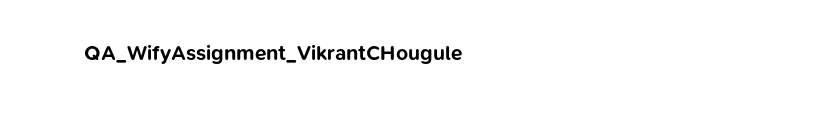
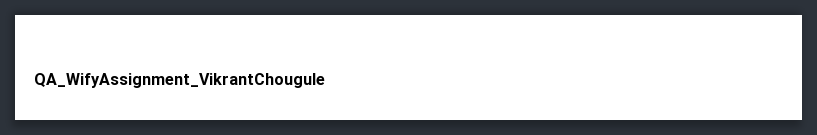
- QA_WifyAssignment_VikrantCHougule
+ QA_WifyAssignment_VikrantChougule

